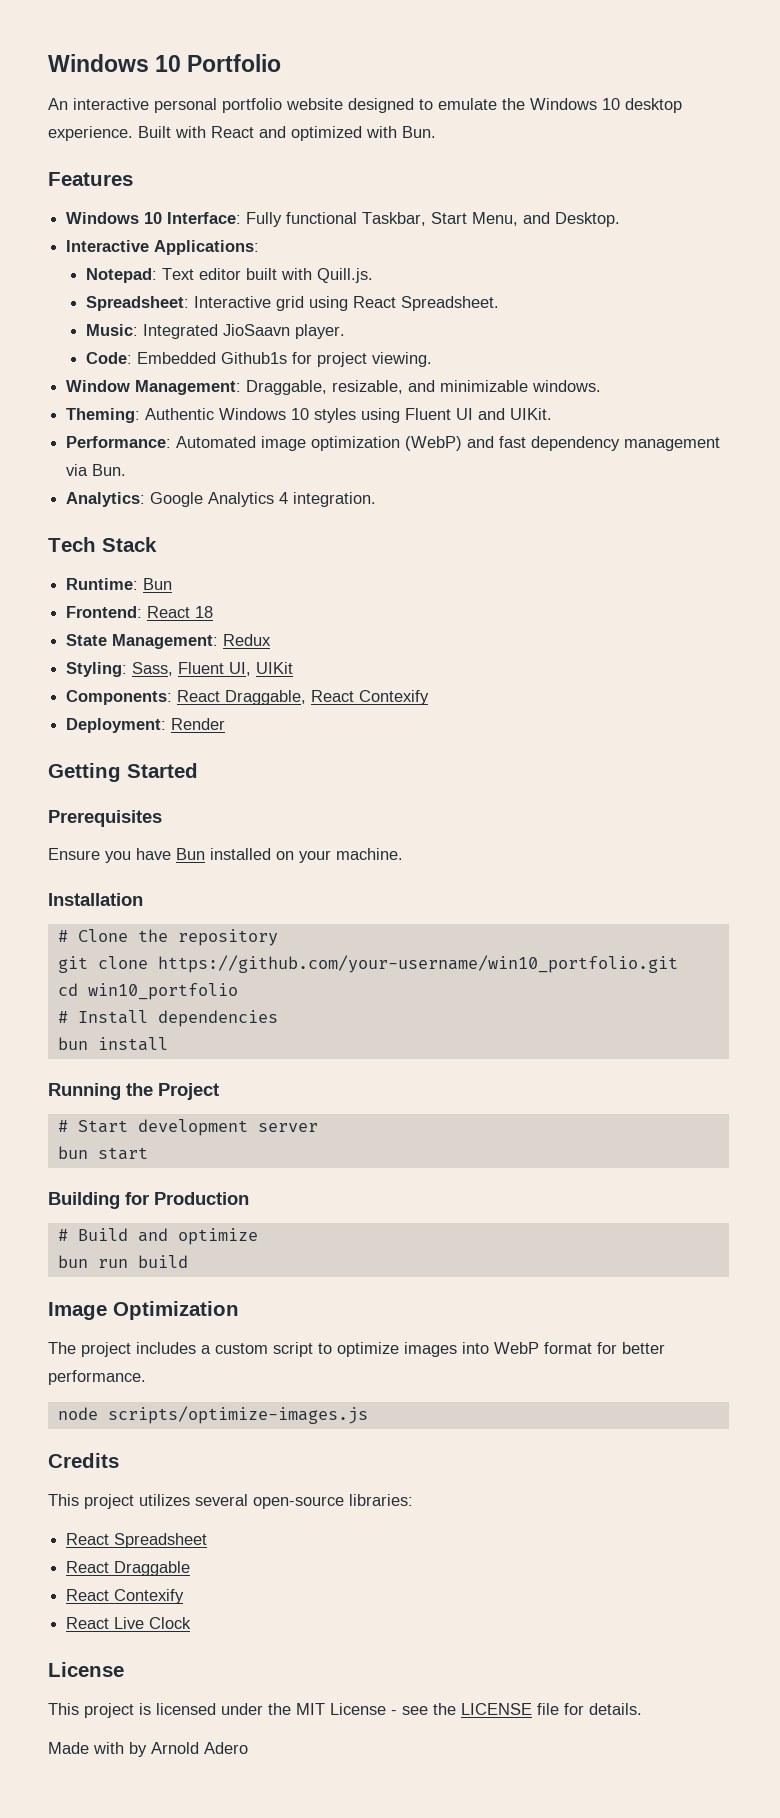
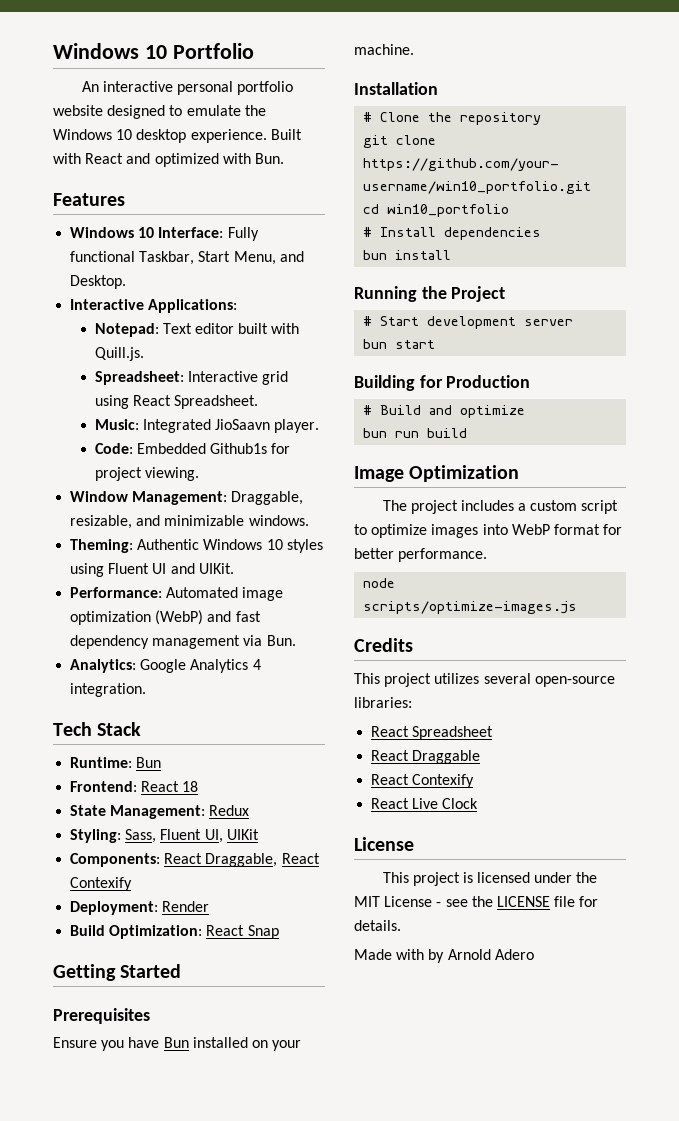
+ Build Optimization: React Snap

